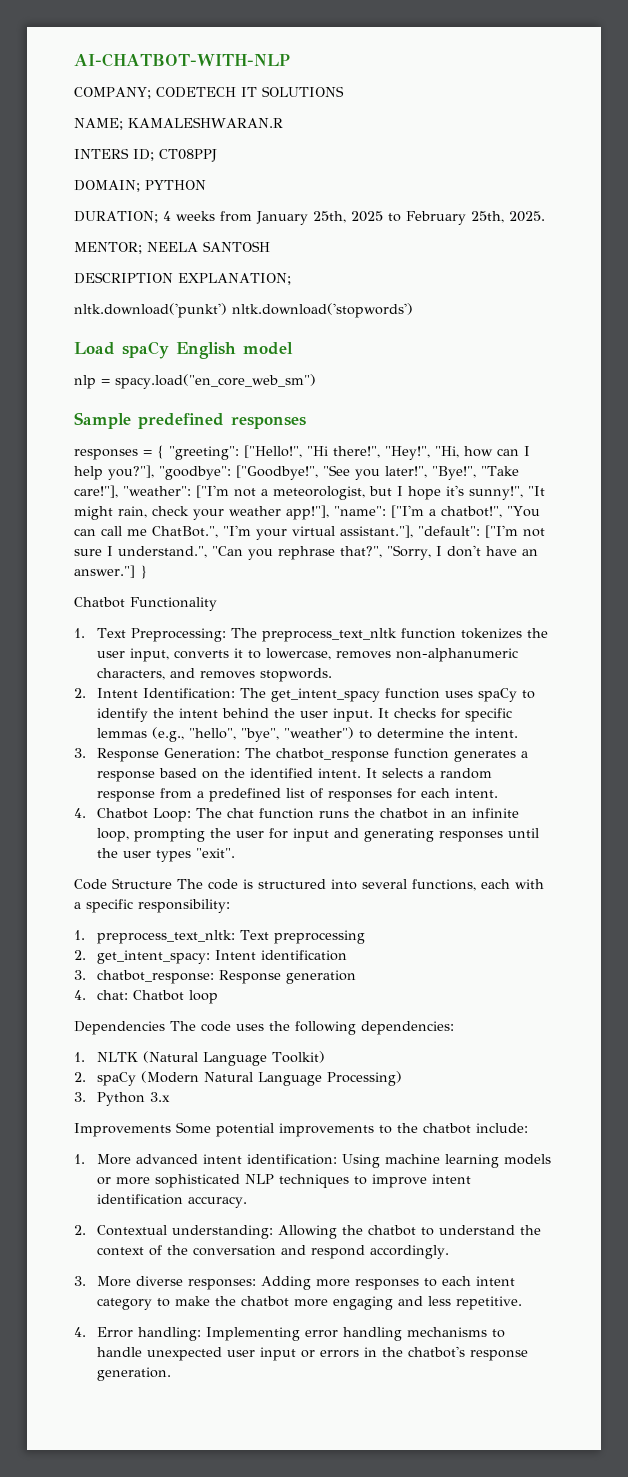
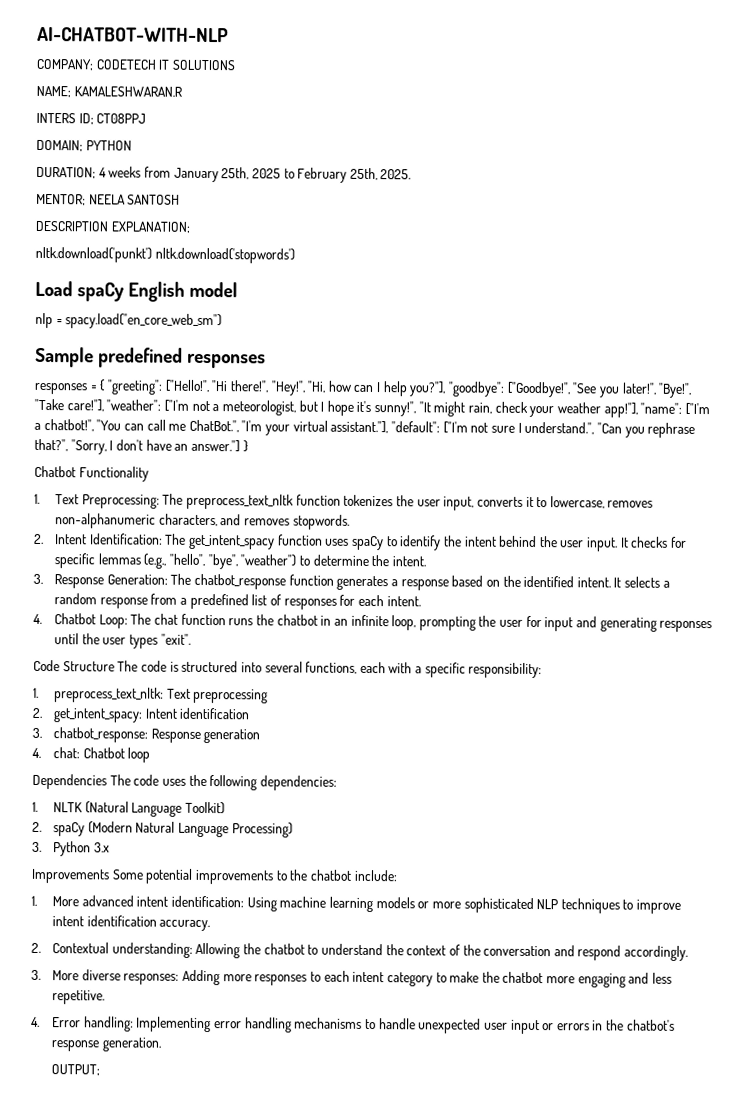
+ OUTPUT;

